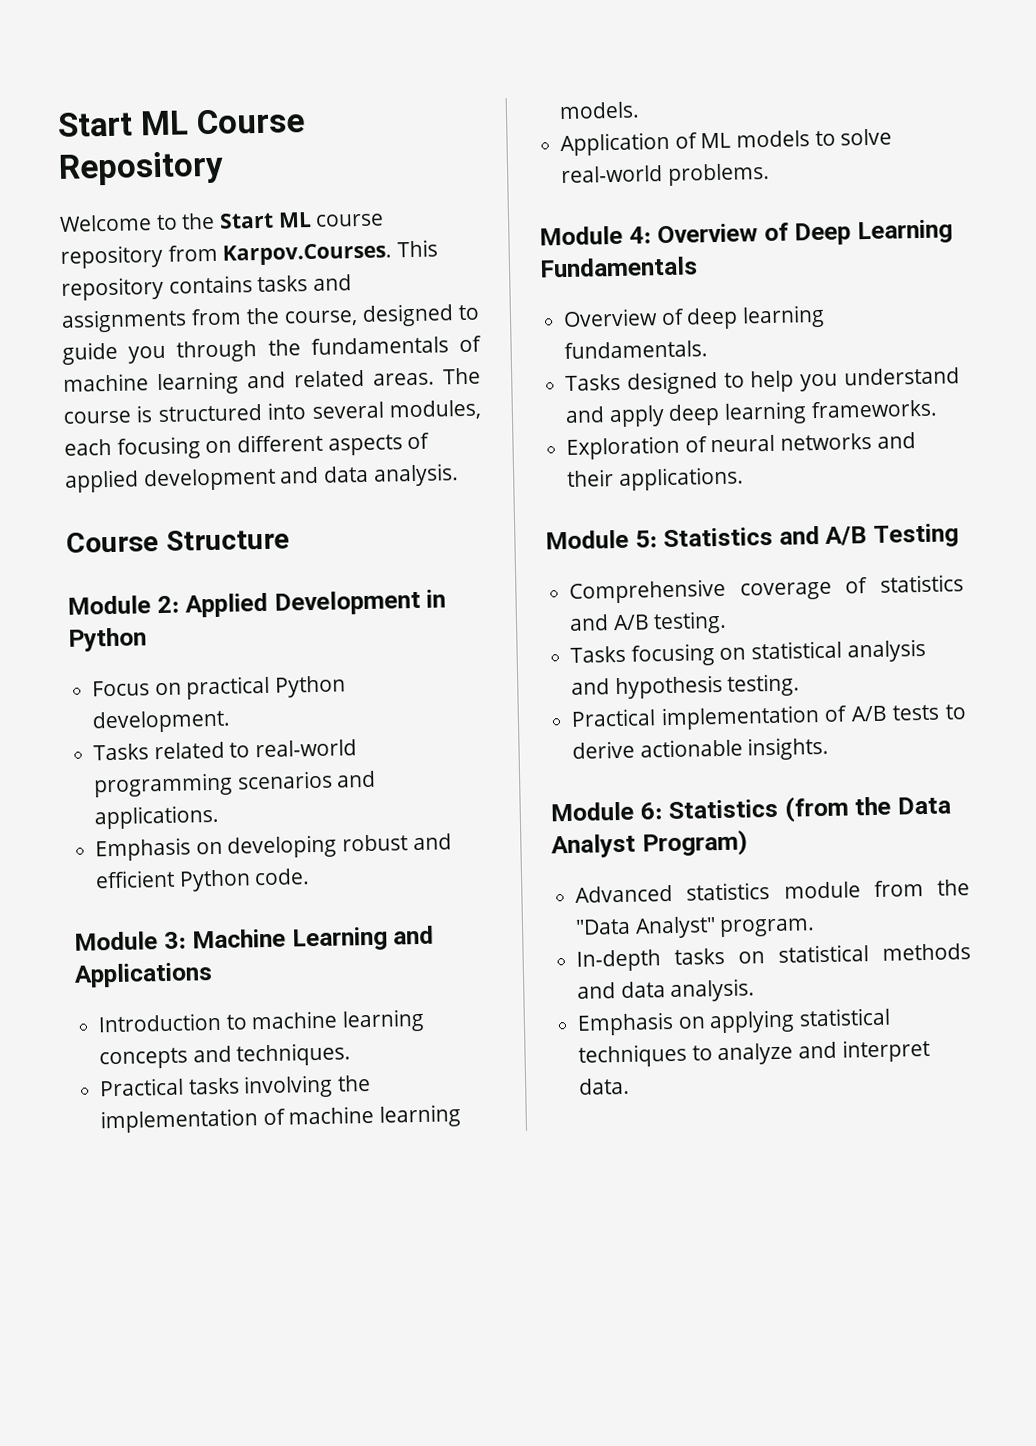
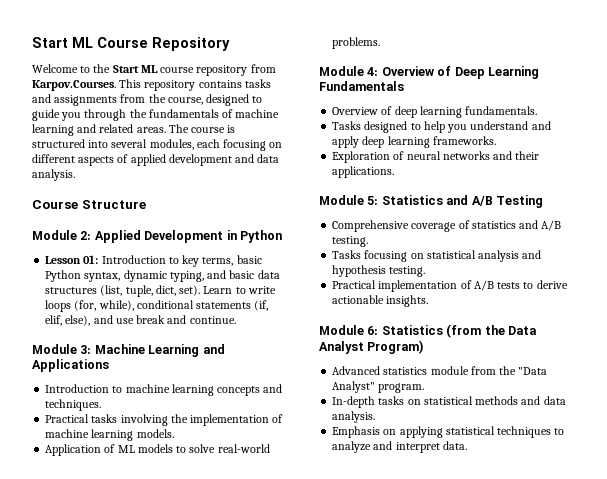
- Focus on practical Python development.
- Tasks related to real-world programming scenarios and applications.
- Emphasis on developing robust and efficient Python code.
+ Lesson 01: Introduction to key terms, basic Python syntax, dynamic typing, and basic data structures (list, tuple, dict, set). Learn to write loops (for, while), conditional statements (if, elif, else), and use break and continue.

